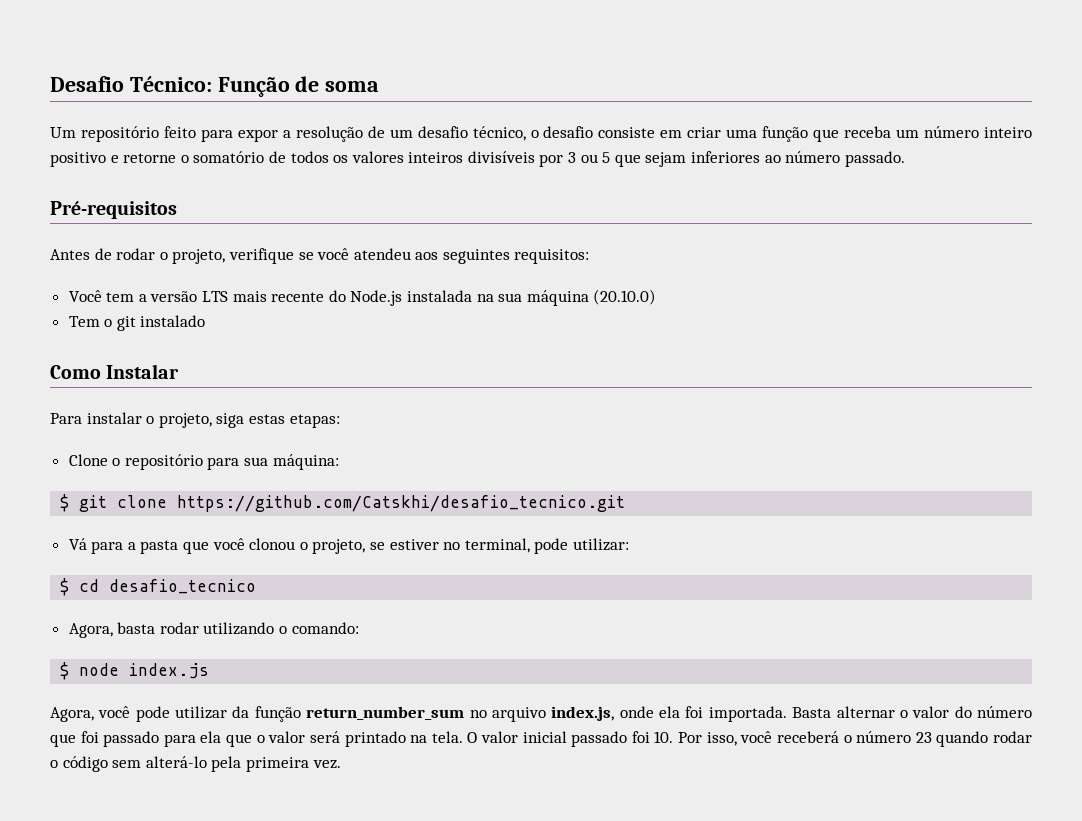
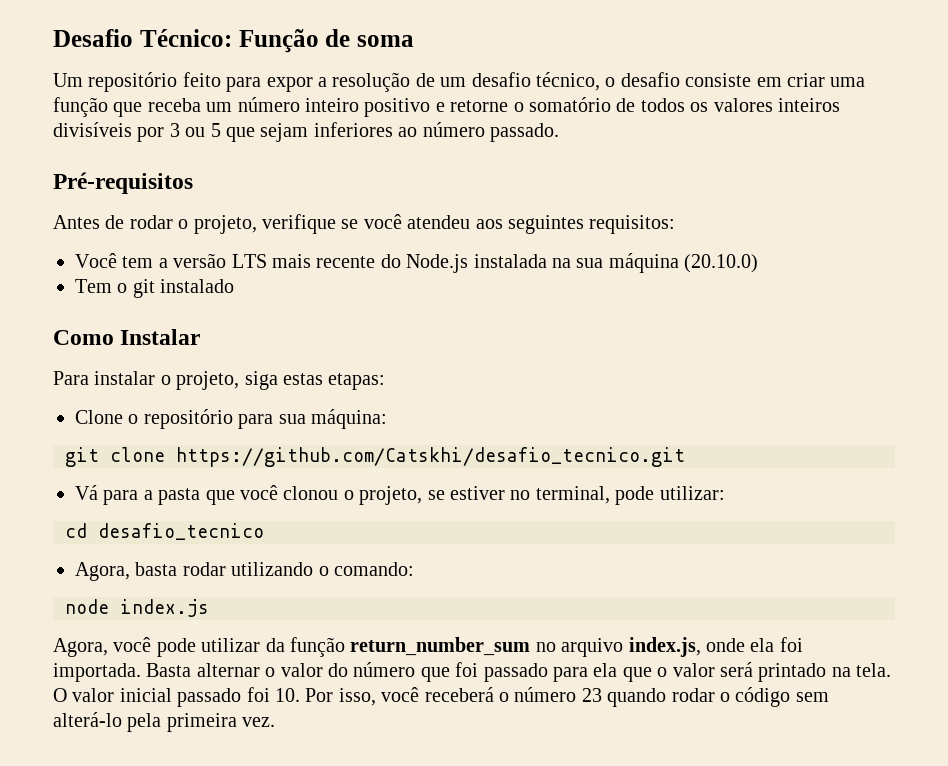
- $ git clone https://github.com/Catskhi/desafio_tecnico.git
+ git clone https://github.com/Catskhi/desafio_tecnico.git
- $ cd desafio_tecnico
+ cd desafio_tecnico
- $ node index.js
+ node index.js

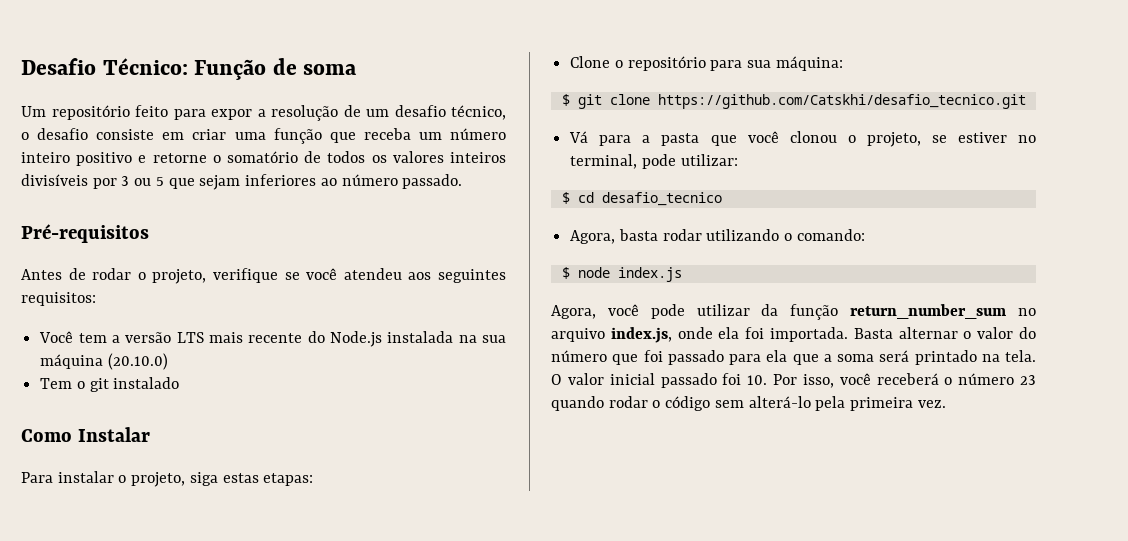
- git clone https://github.com/Catskhi/desafio_tecnico.git
+ $ git clone https://github.com/Catskhi/desafio_tecnico.git
- cd desafio_tecnico
+ $ cd desafio_tecnico
- node index.js
+ $ node index.js
- Basta alternar o valor do número que foi passado para ela que o valor será printado na tela.
+ Basta alternar o valor do número que foi passado para ela que a soma será printado na tela.

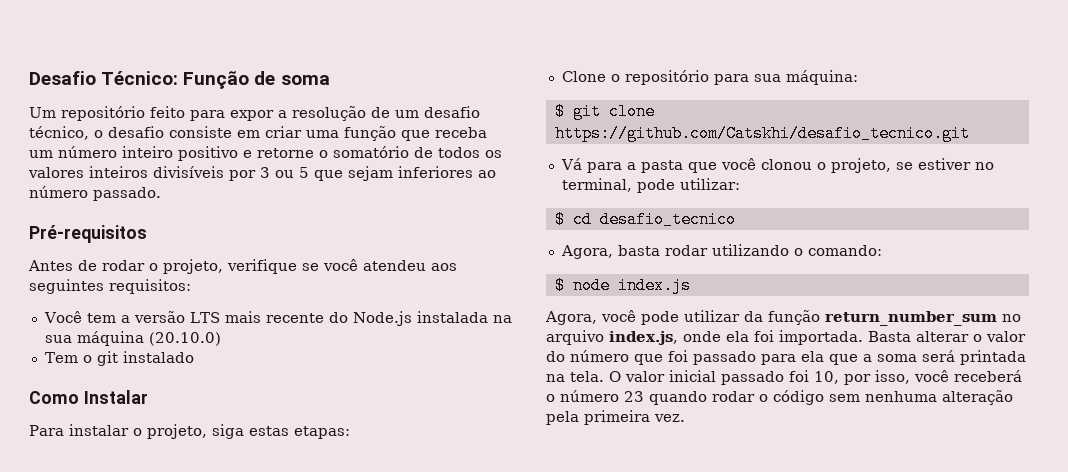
- Basta alternar o valor do número que foi passado para ela que a soma será printado na tela.
+ Basta alterar o valor do número que foi passado para ela que a soma será printada na tela.
- O valor inicial passado foi 10. Por isso, você receberá o número 23 quando rodar o código sem alterá-lo pela primeira vez.
+ O valor inicial passado foi 10, por isso, você receberá o número 23 quando rodar o código sem nenhuma alteração pela primeira vez.

